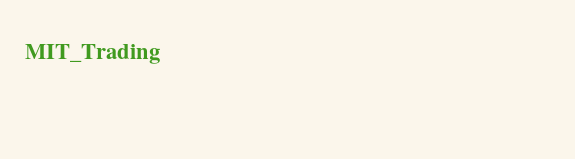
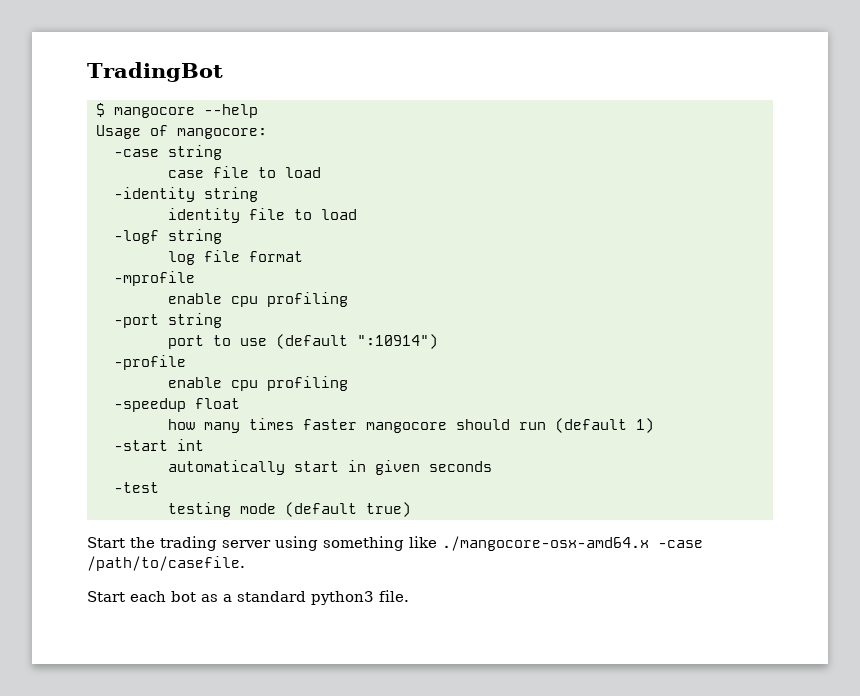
- MIT_Trading
+ TradingBot
+ $ mangocore --help
+ Usage of mangocore:
+ -case string
+ case file to load
+ -identity string
+ identity file to load
+ -logf string
+ log file format
+ -mprofile
+ enable cpu profiling
+ -port string
+ port to use (default ":10914")
+ -profile
+ enable cpu profiling
+ -speedup float
+ how many times faster mangocore should run (default 1)
+ -start int
+ automatically start in given seconds
+ -test
+ testing mode (default true)
+ Start the trading server using something like ./mangocore-osx-amd64.x -case /path/to/casefile.
+ Start each bot as a standard python3 file.

